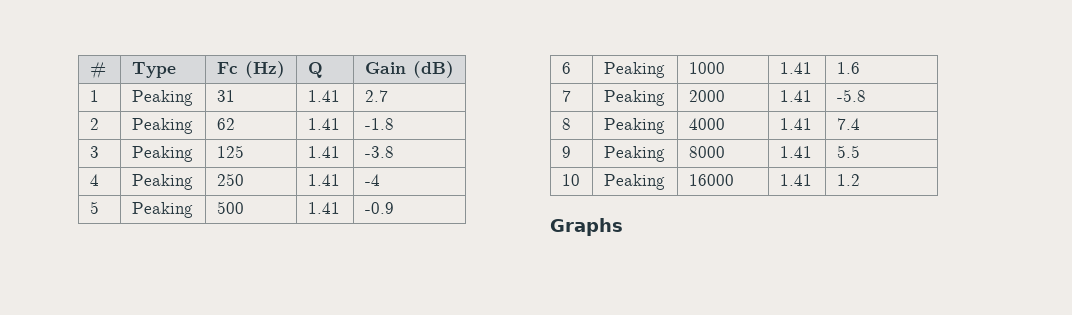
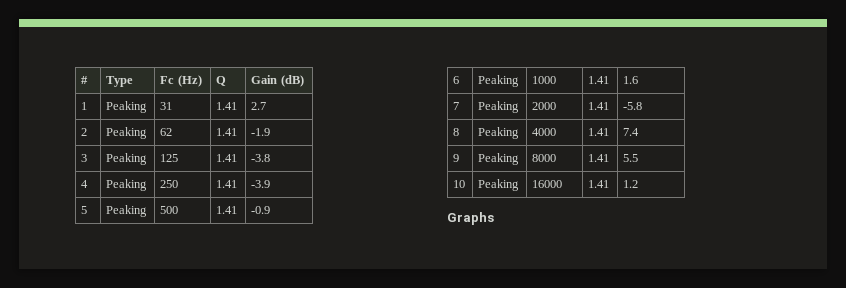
- 2 | Peaking | 62 | 1.41 | -1.8
+ 2 | Peaking | 62 | 1.41 | -1.9
- 4 | Peaking | 250 | 1.41 | -4
+ 4 | Peaking | 250 | 1.41 | -3.9

